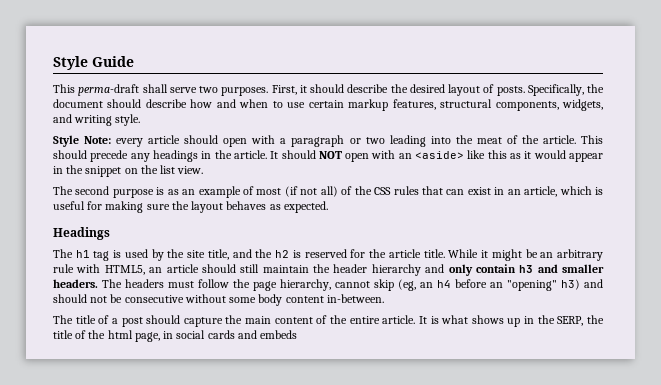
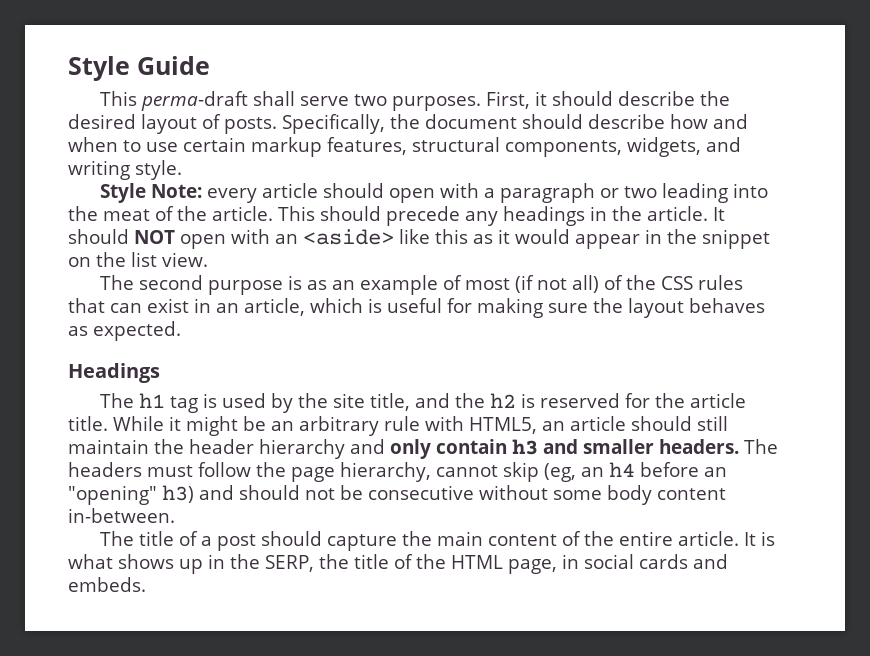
- It is what shows up in the SERP, the title of the html page, in social cards and embeds
+ It is what shows up in the SERP, the title of the HTML page, in social cards and embeds.

